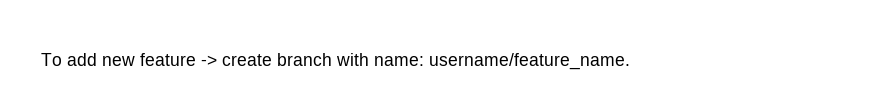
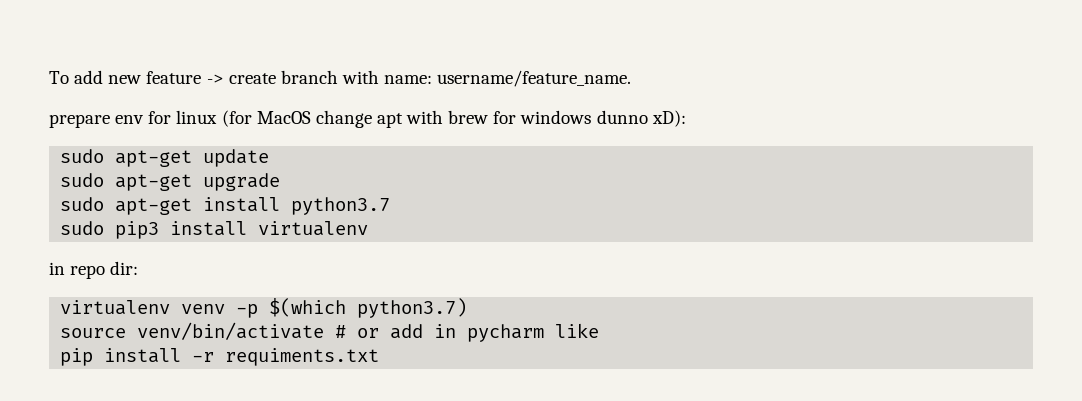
+ prepare env for linux (for MacOS change apt with brew for windows dunno xD):
+ sudo apt-get update
+ sudo apt-get upgrade
+ sudo apt-get install python3.7
+ sudo pip3 install virtualenv
+ in repo dir:
+ virtualenv venv -p $(which python3.7)
+ source venv/bin/activate # or add in pycharm like
+ pip install -r requiments.txt

